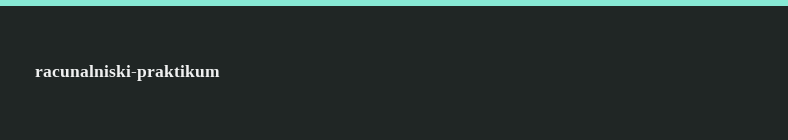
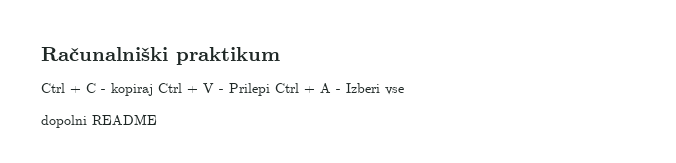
- racunalniski-praktikum
+ Računalniški praktikum
+ Ctrl + C - kopiraj Ctrl + V - Prilepi Ctrl + A - Izberi vse
+ dopolni README

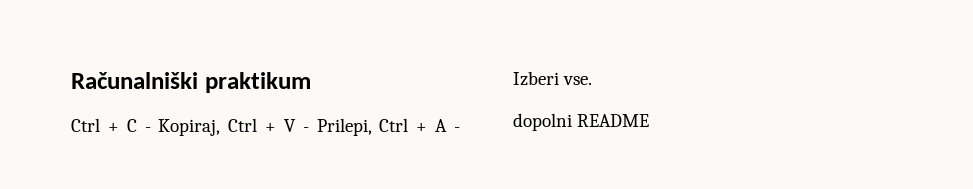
- Ctrl + C - kopiraj Ctrl + V - Prilepi Ctrl + A - Izberi vse
+ Ctrl + C - Kopiraj, Ctrl + V - Prilepi, Ctrl + A - Izberi vse.

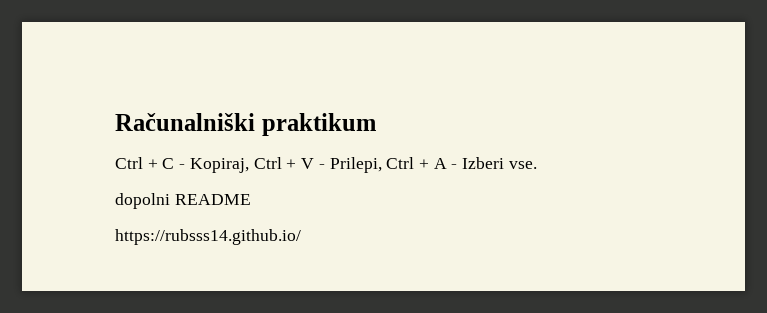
+ https://rubsss14.github.io/

